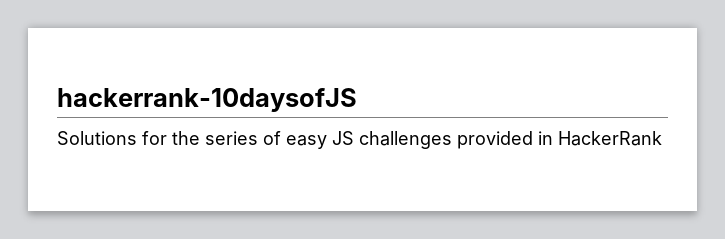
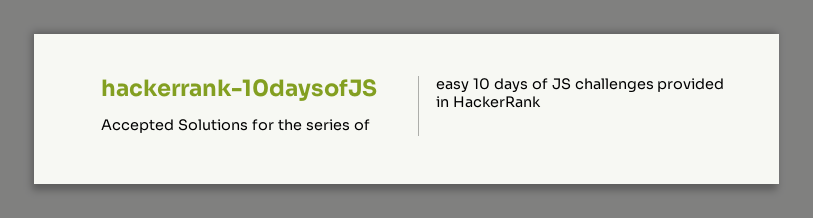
- Solutions for the series of easy JS challenges provided in HackerRank
+ Accepted Solutions for the series of easy 10 days of JS challenges provided in HackerRank

